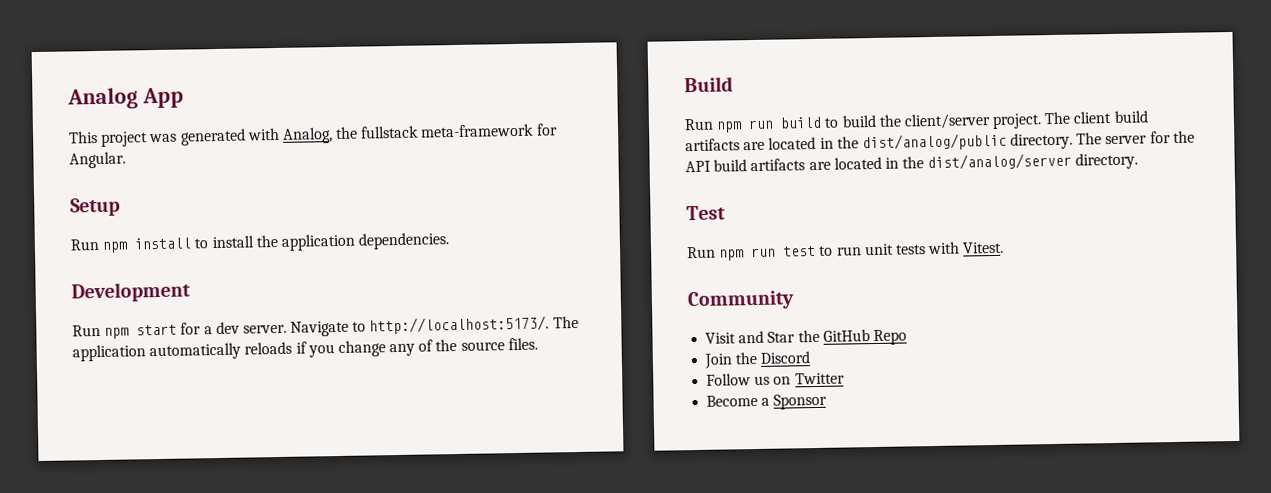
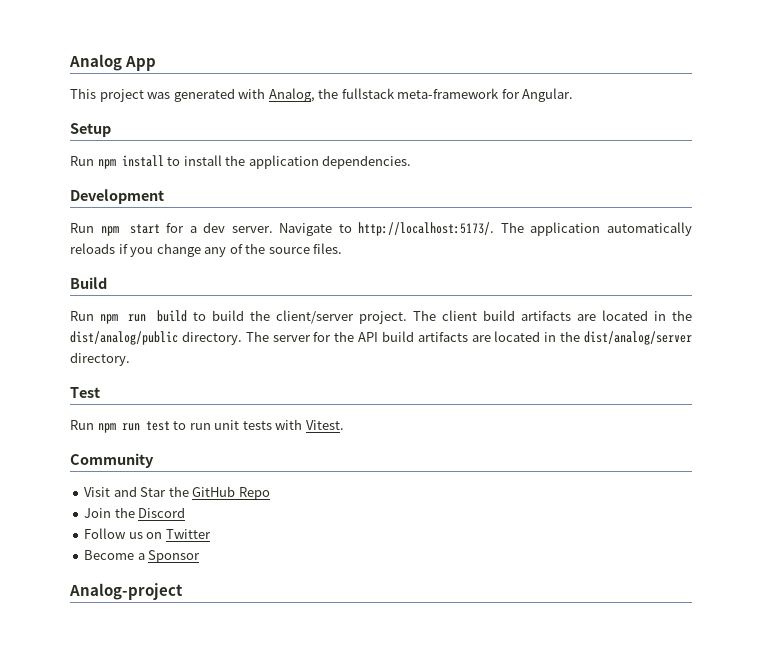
+ Analog-project

